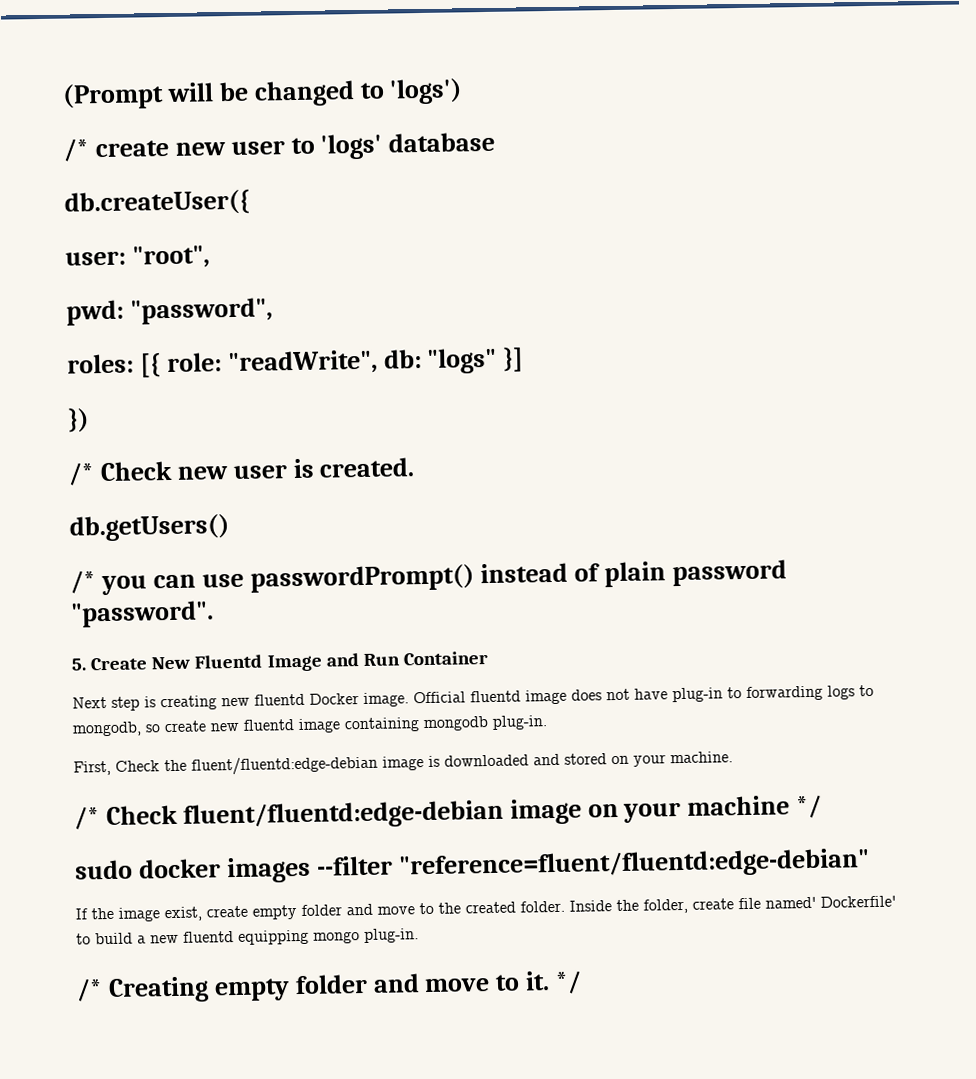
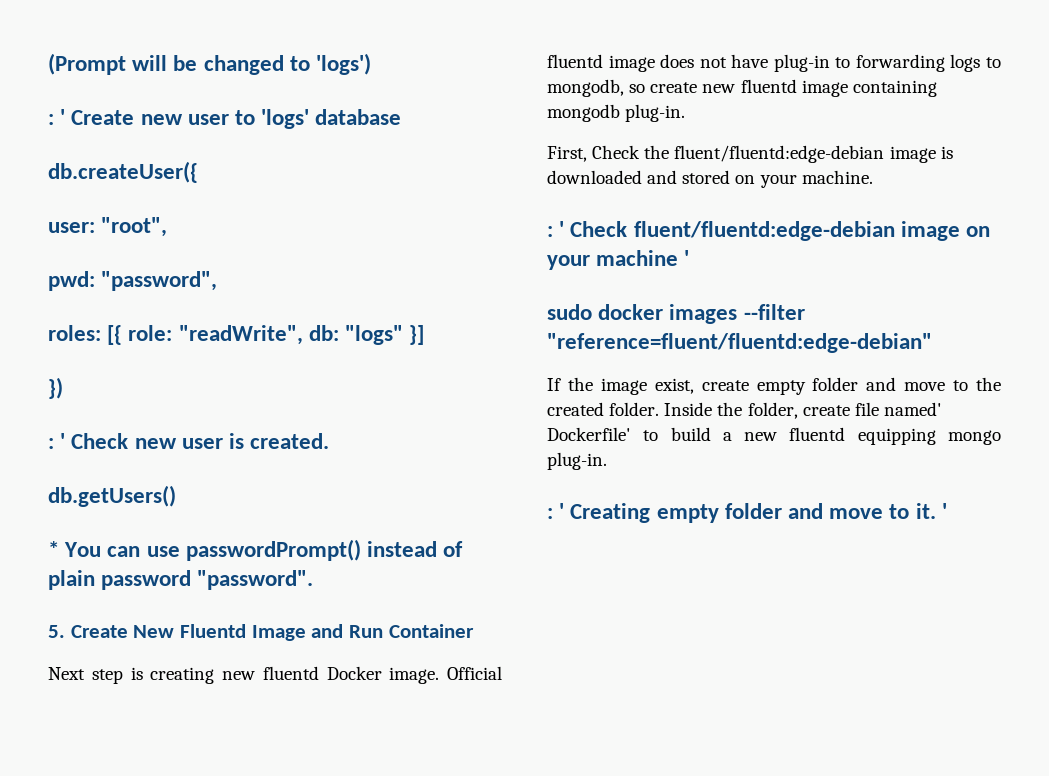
- /* create new user to 'logs' database
+ : ' Create new user to 'logs' database
- /* Check new user is created.
+ : ' Check new user is created.
- /* you can use passwordPrompt() instead of plain password "password".
+ * You can use passwordPrompt() instead of plain password "password".
- /* Check fluent/fluentd:edge-debian image on your machine */
+ : ' Check fluent/fluentd:edge-debian image on your machine '
- /* Creating empty folder and move to it. */
+ : ' Creating empty folder and move to it. '

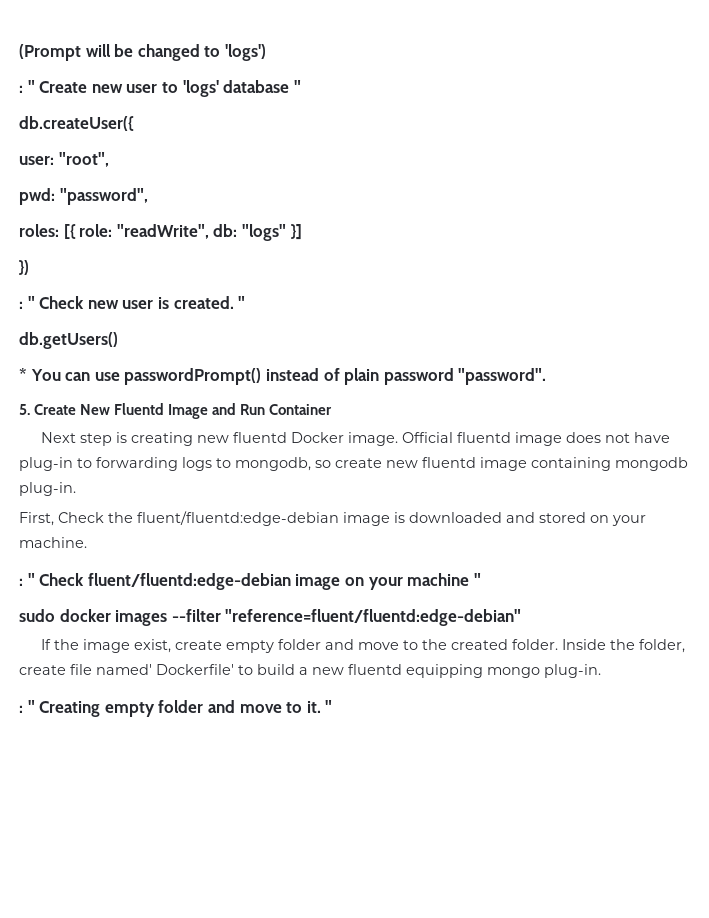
- : ' Create new user to 'logs' database
+ : " Create new user to 'logs' database "
- : ' Check new user is created.
+ : " Check new user is created. "
- : ' Check fluent/fluentd:edge-debian image on your machine '
+ : " Check fluent/fluentd:edge-debian image on your machine "
- : ' Creating empty folder and move to it. '
+ : " Creating empty folder and move to it. "

